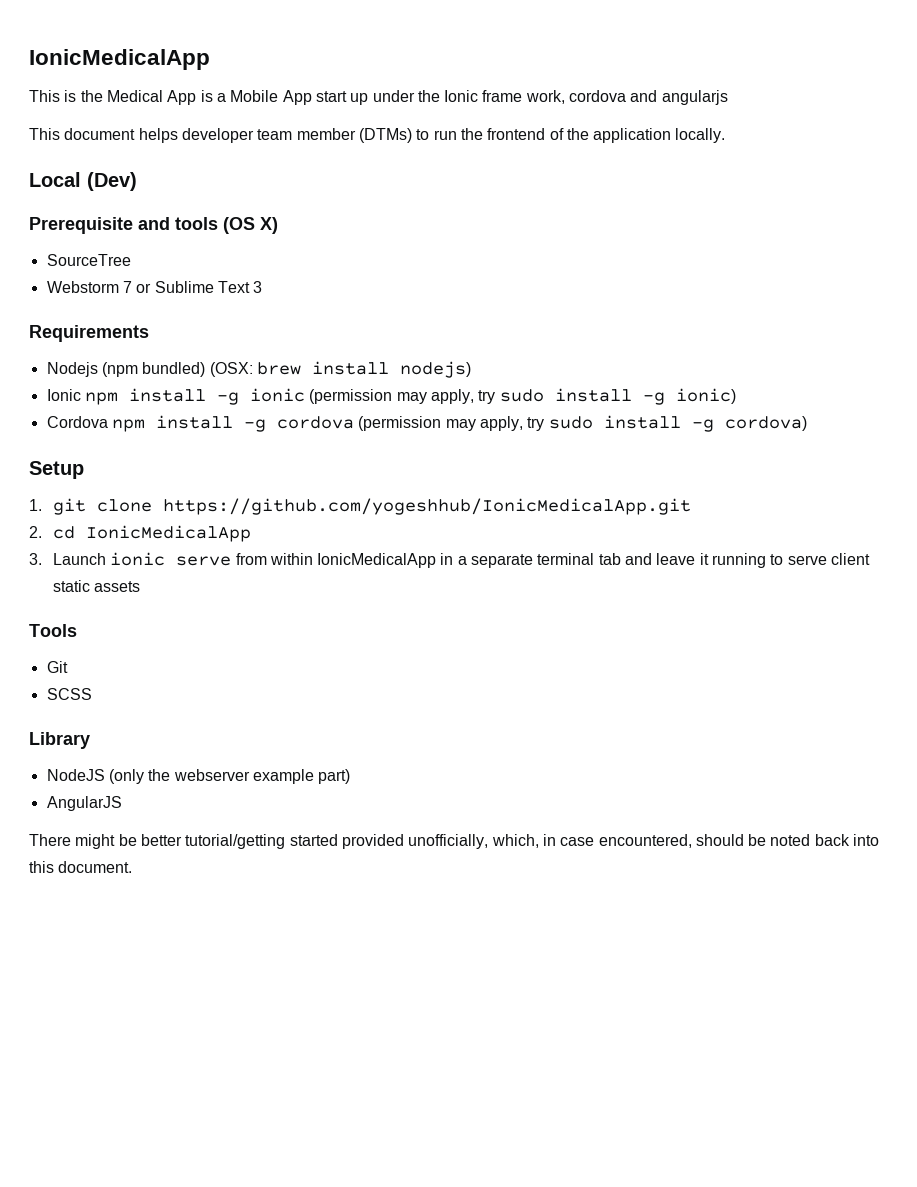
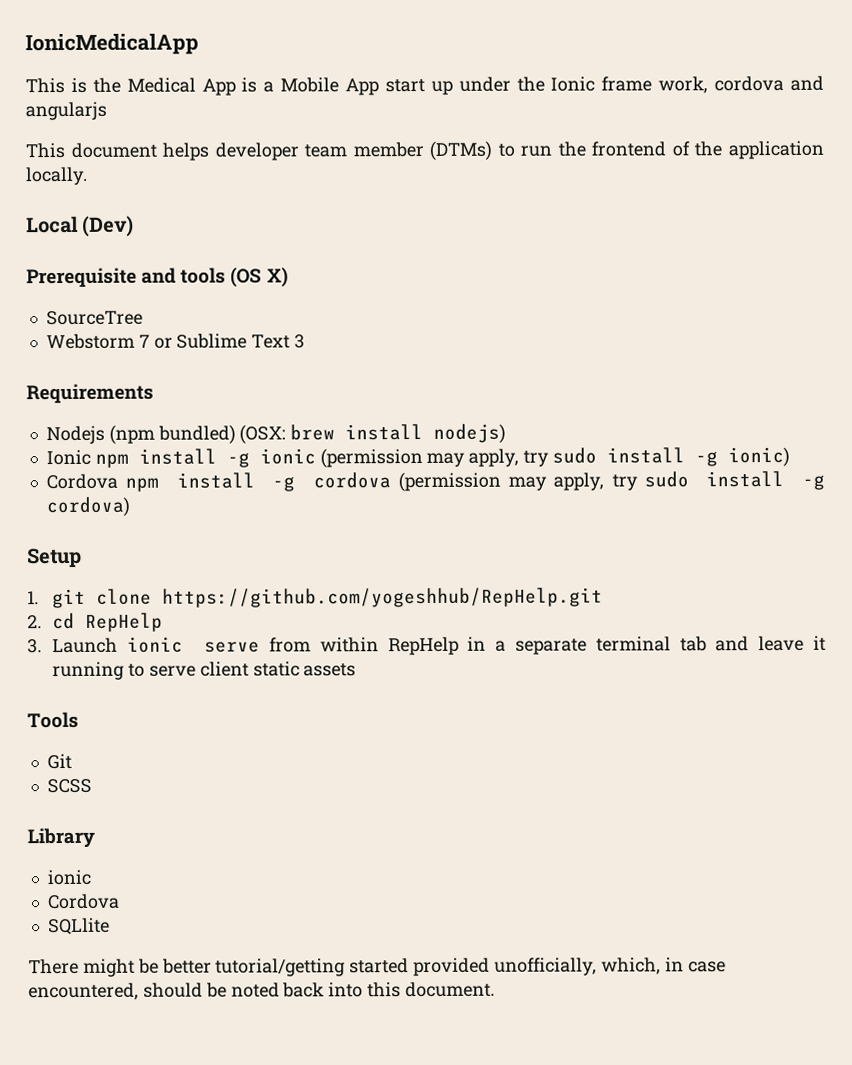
- 1. git clone https://github.com/yogeshhub/IonicMedicalApp.git
+ 1. git clone https://github.com/yogeshhub/RepHelp.git
- 2. cd IonicMedicalApp
+ 2. cd RepHelp
- 3. Launch ionic serve from within IonicMedicalApp in a separate terminal tab and leave it running to serve client static assets
+ 3. Launch ionic serve from within RepHelp in a separate terminal tab and leave it running to serve client static assets
  Library
- NodeJS (only the webserver example part)
- AngularJS
+ ionic
+ Cordova
+ SQLlite

